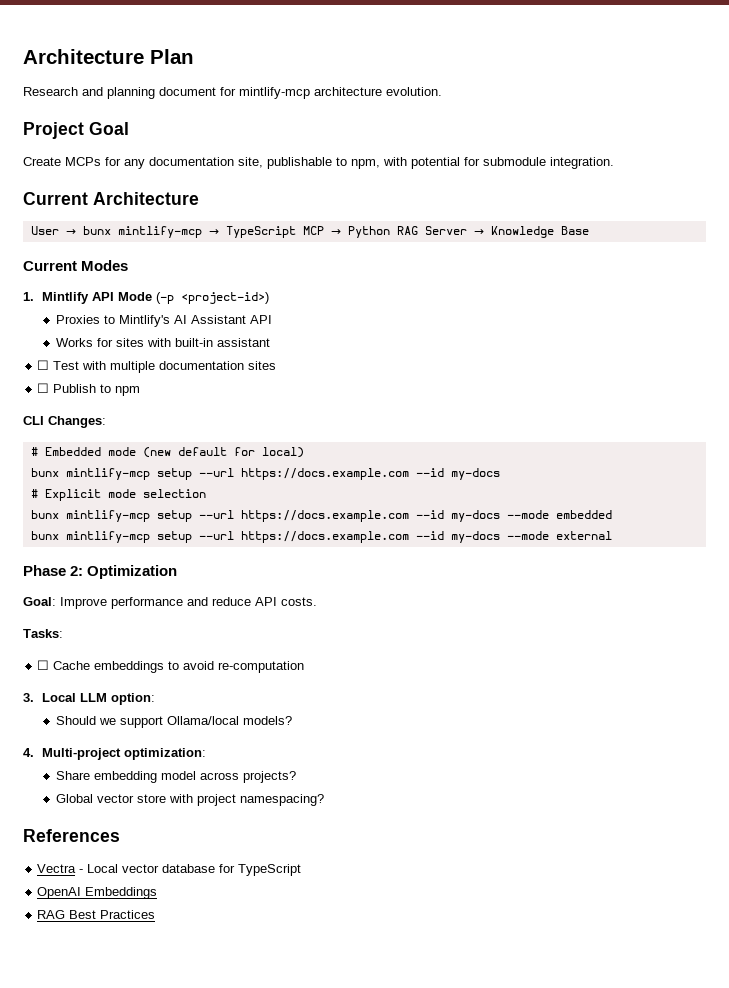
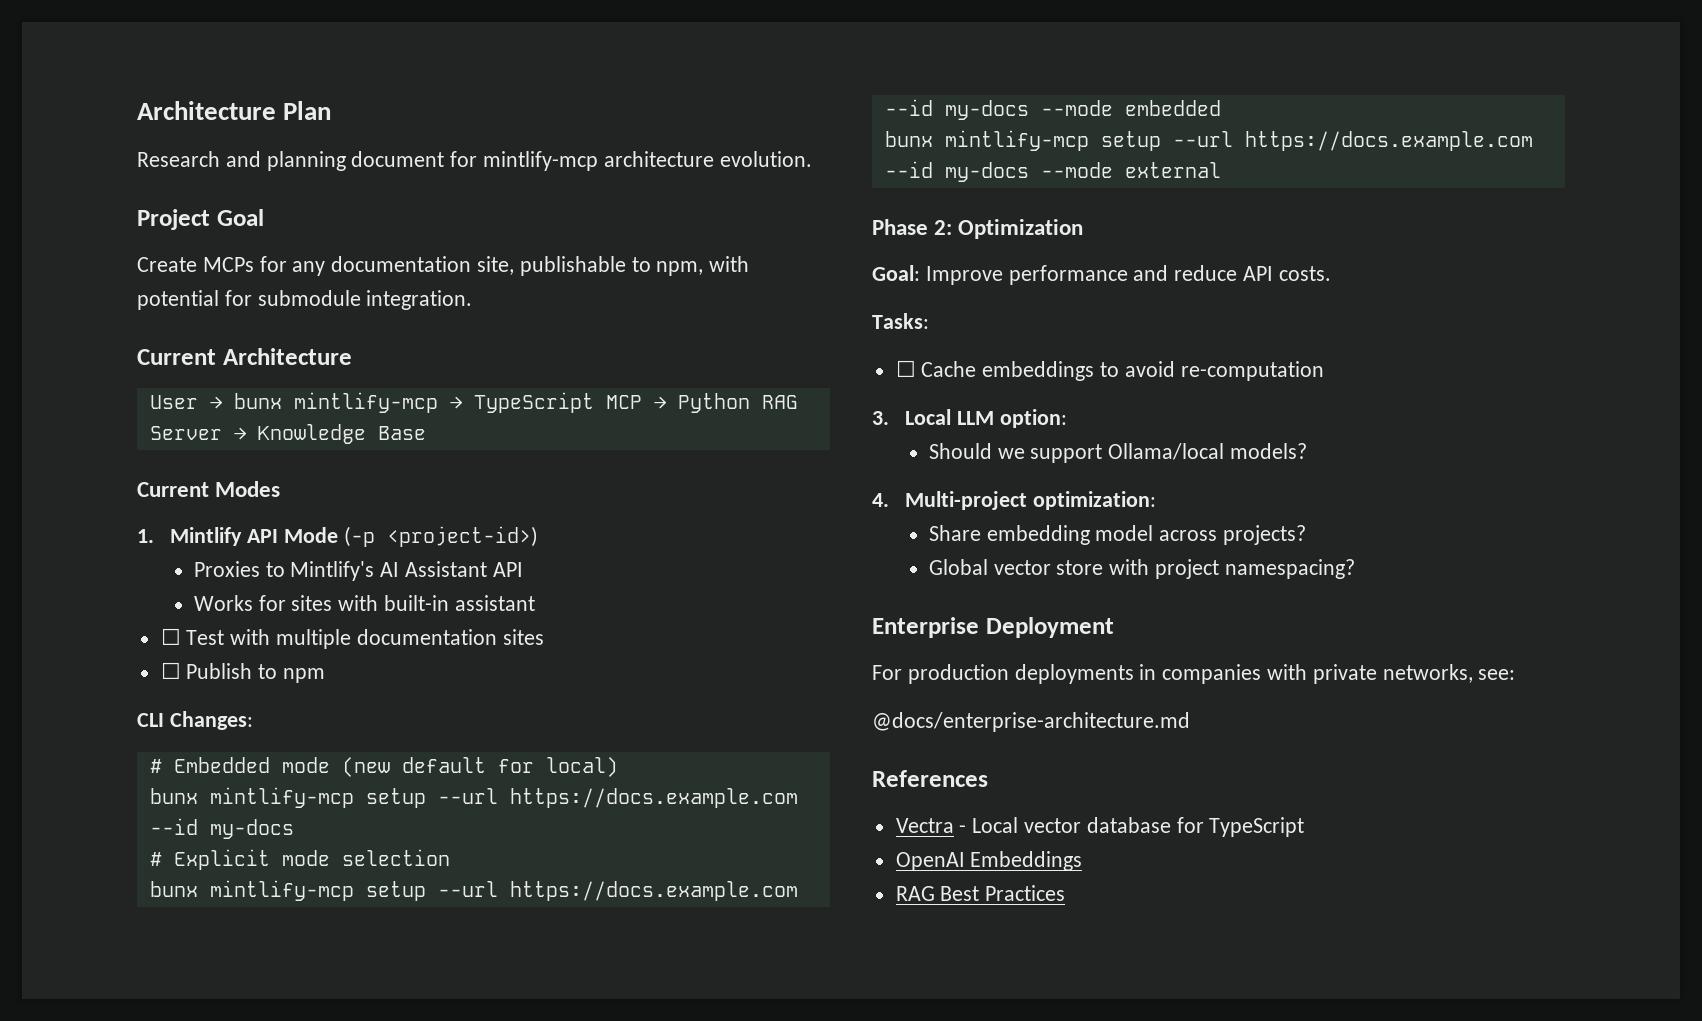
+ Enterprise Deployment
+ For production deployments in companies with private networks, see:
+ @docs/enterprise-architecture.md

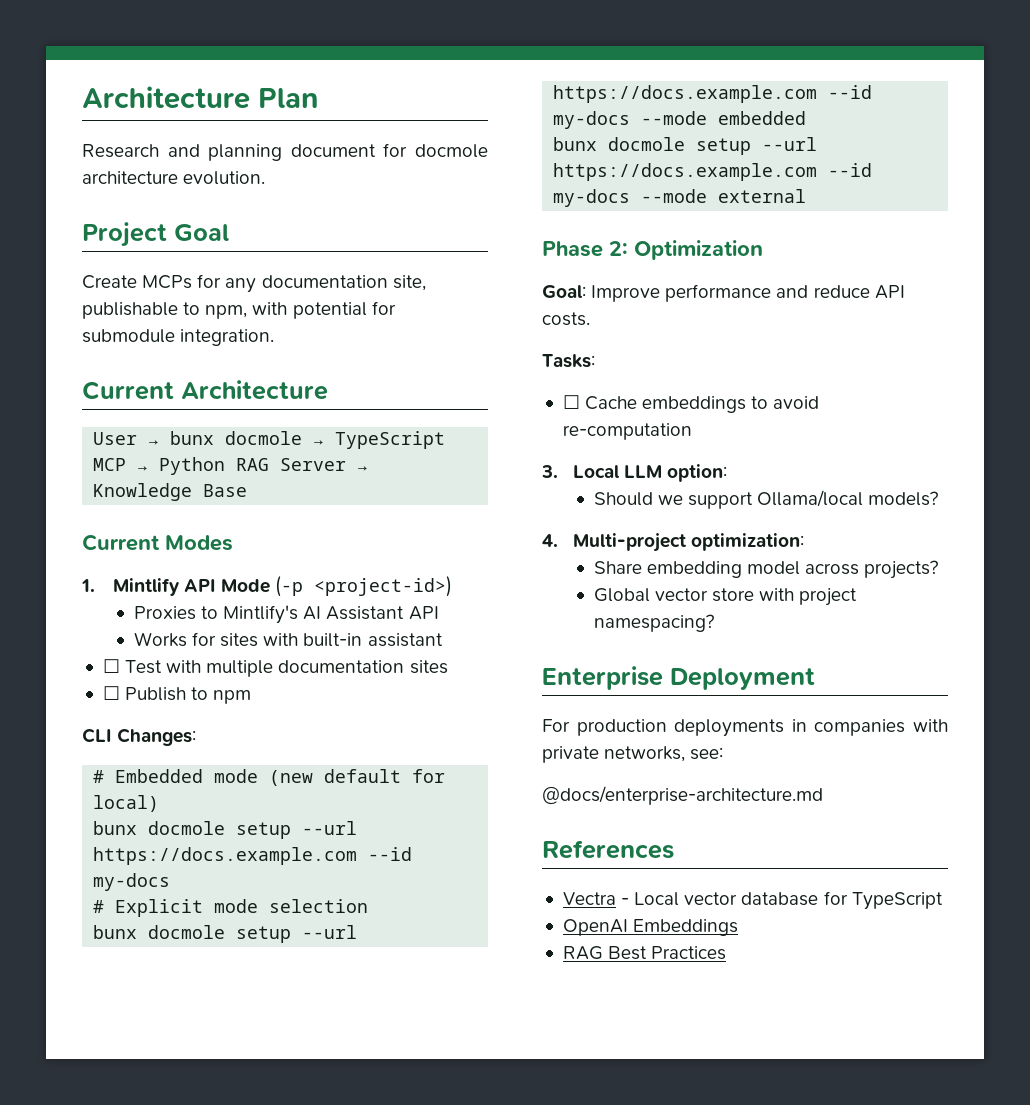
- Research and planning document for mintlify-mcp architecture evolution.
+ Research and planning document for docmole architecture evolution.
- User → bunx mintlify-mcp → TypeScript MCP → Python RAG Server → Knowledge Base
+ User → bunx docmole → TypeScript MCP → Python RAG Server → Knowledge Base
  # Embedded mode (new default for local)
- bunx mintlify-mcp setup --url https://docs.example.com --id my-docs
+ bunx docmole setup --url https://docs.example.com --id my-docs
- bunx mintlify-mcp setup --url https://docs.example.com --id my-docs --mode embedded
+ bunx docmole setup --url https://docs.example.com --id my-docs --mode embedded
- bunx mintlify-mcp setup --url https://docs.example.com --id my-docs --mode external
+ bunx docmole setup --url https://docs.example.com --id my-docs --mode external

